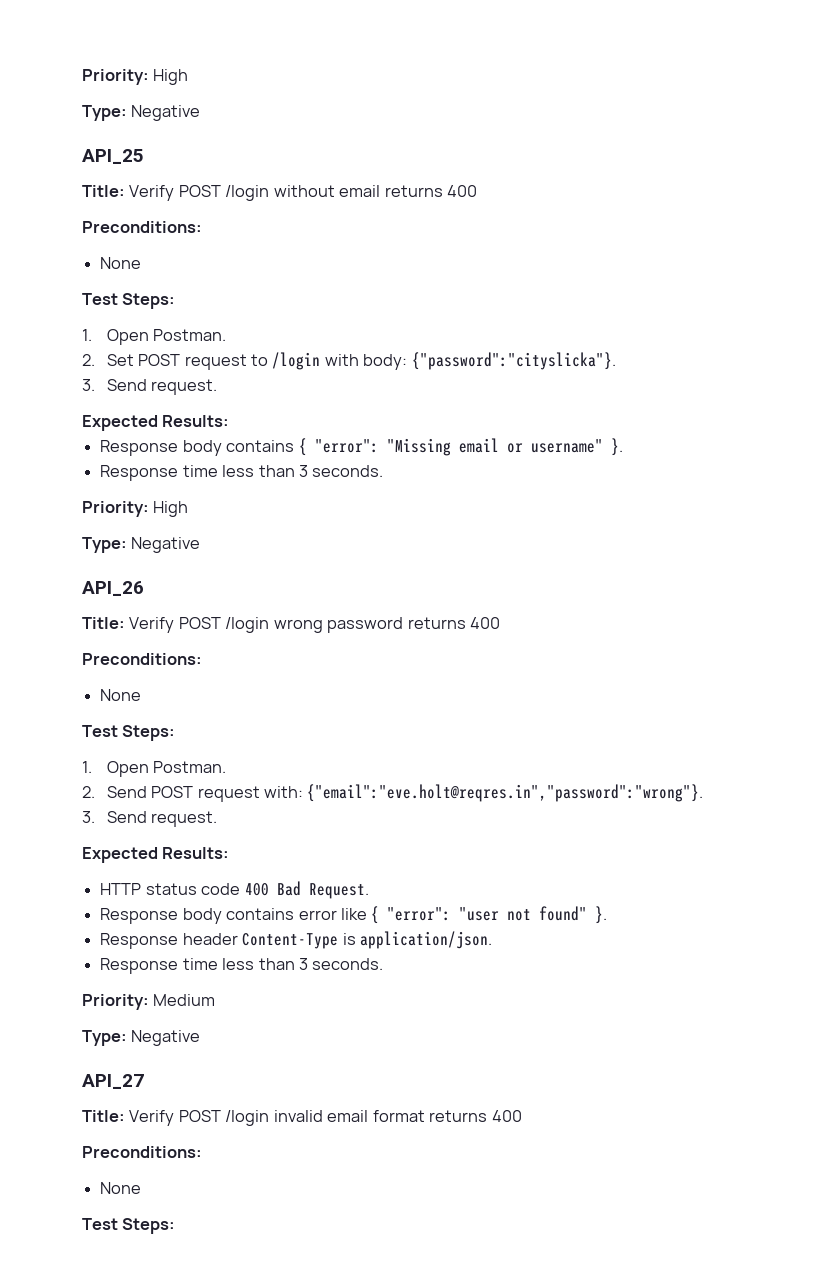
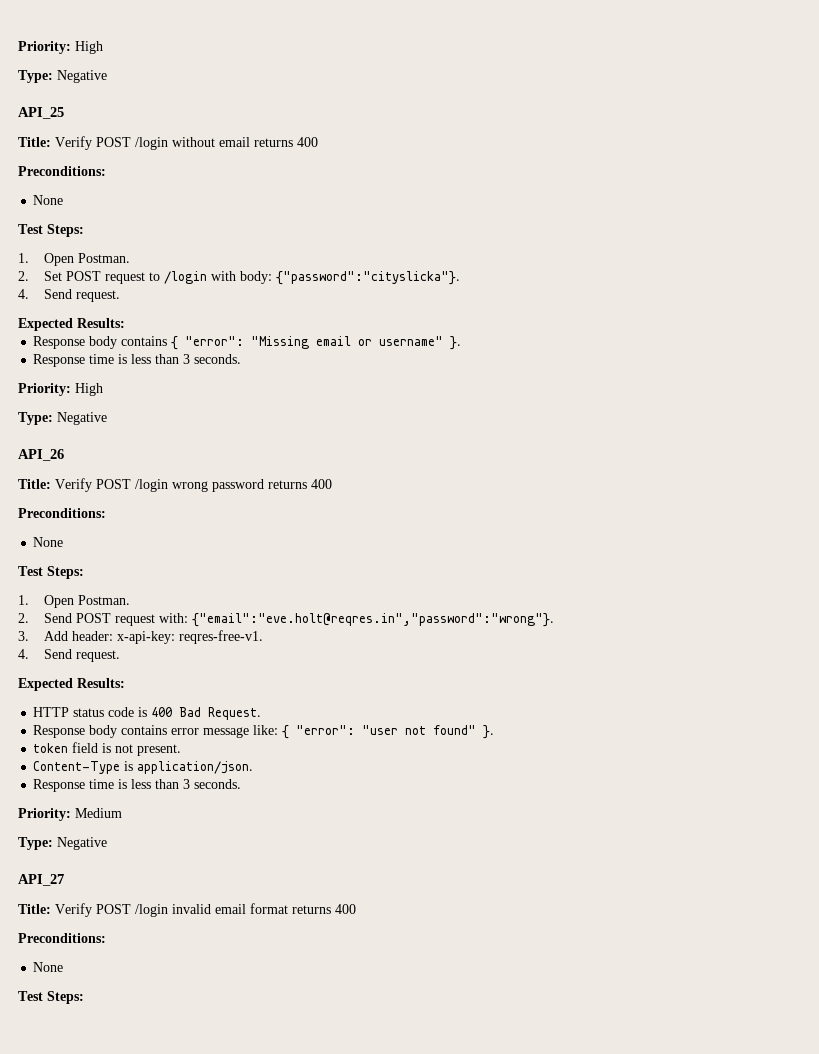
  2. Set POST request to /login with body: {"password":"cityslicka"}.
- 3. Send request.
+ 4. Send request.
  Response body contains { "error": "Missing email or username" }.
- Response time less than 3 seconds.
+ Response time is less than 3 seconds.
  2. Send POST request with: {"email":"eve.holt@reqres.in","password":"wrong"}.
- 3. Send request.
+ 3. Add header: x-api-key: reqres-free-v1.
+ 4. Send request.
- HTTP status code 400 Bad Request.
+ HTTP status code is 400 Bad Request.
- Response body contains error like { "error": "user not found" }.
+ Response body contains error message like: { "error": "user not found" }.
- Response header Content-Type is application/json.
- Response time less than 3 seconds.
+ token field is not present.
+ Content-Type is application/json.
+ Response time is less than 3 seconds.

